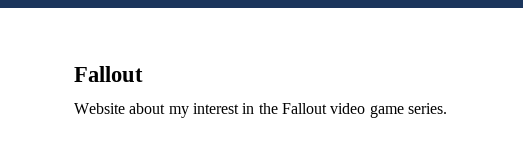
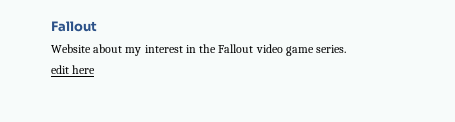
+ edit here

